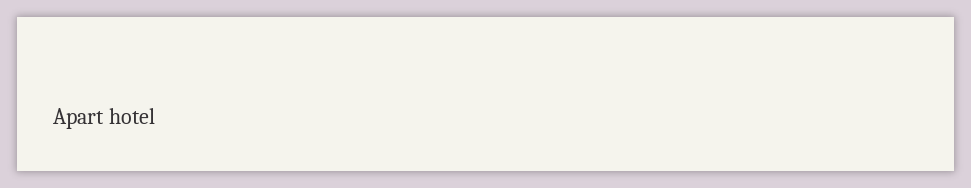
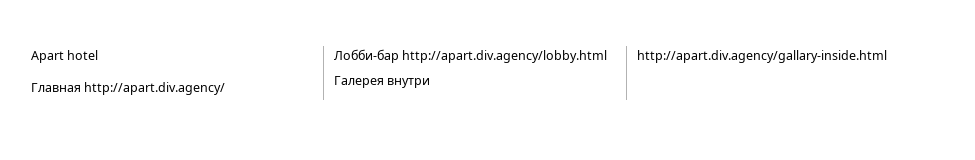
+ Главная http://apart.div.agency/
+ Лобби-бар http://apart.div.agency/lobby.html
+ Галерея внутри http://apart.div.agency/gallary-inside.html

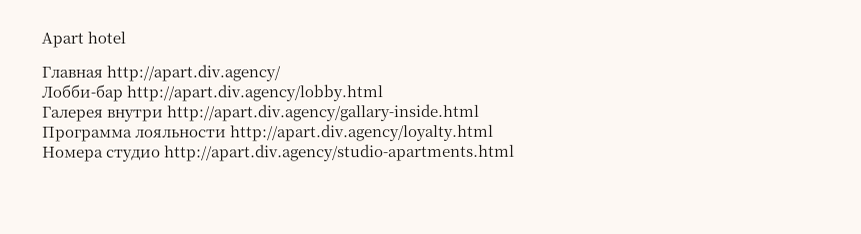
+ Программа лояльности http://apart.div.agency/loyalty.html
+ Номера студио http://apart.div.agency/studio-apartments.html

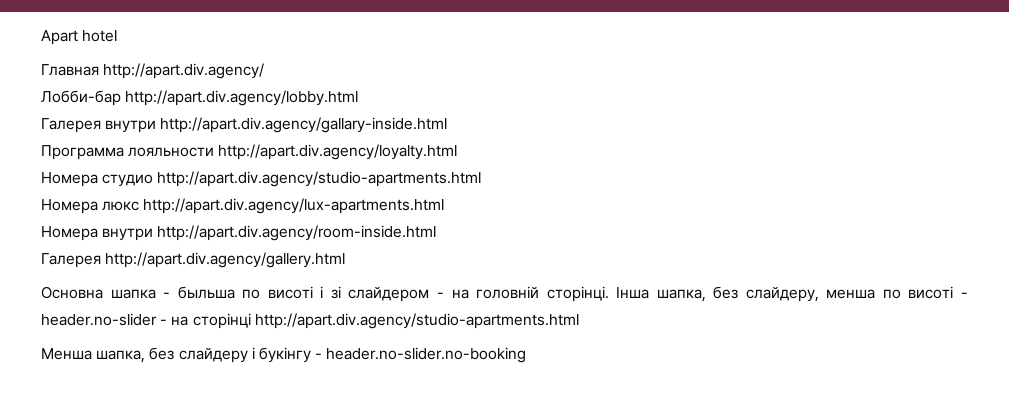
+ Номера люкс http://apart.div.agency/lux-apartments.html
+ Номера внутри http://apart.div.agency/room-inside.html
+ Галерея http://apart.div.agency/gallery.html
+ Основна шапка - быльша по висоті і зі слайдером - на головній сторінці. Інша шапка, без слайдеру, менша по висоті - header.no-slider - на сторінці http://apart.div.agency/studio-apartments.html
+ Менша шапка, без слайдеру і букінгу - header.no-slider.no-booking

